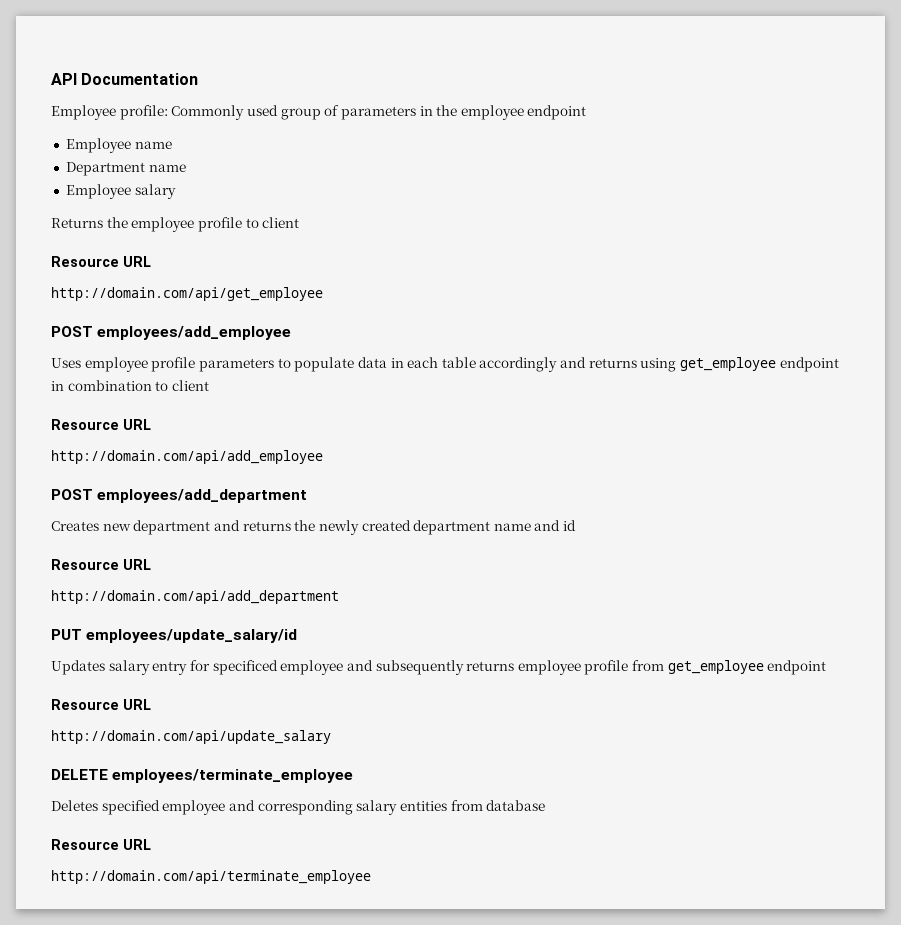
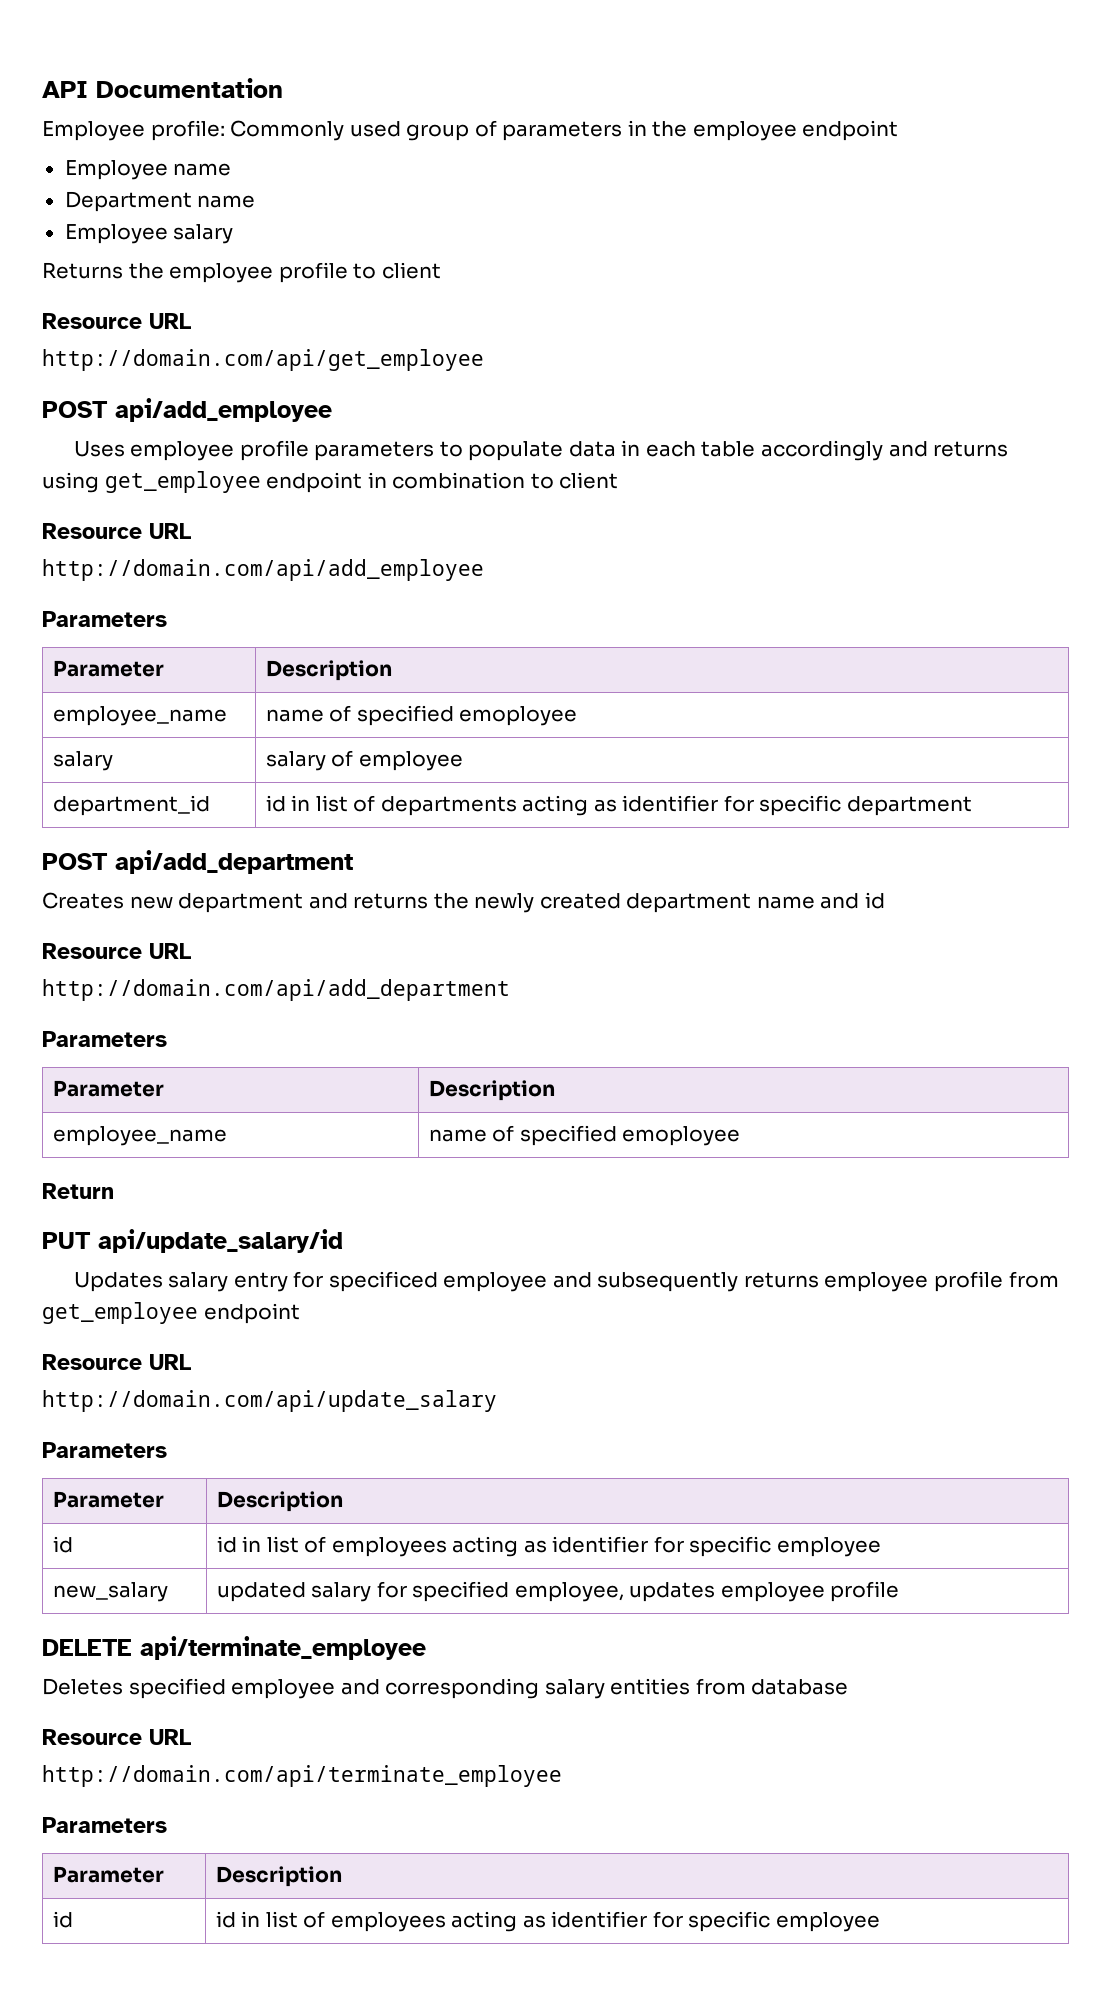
- POST employees/add_employee
+ POST api/add_employee
  http://domain.com/api/add_employee
- POST employees/add_department
+ Parameters
+ Parameter | Description
+ employee_name | name of specified emoployee
+ salary | salary of employee
+ department_id | id in list of departments acting as identifier for specific department
+ POST api/add_department
  http://domain.com/api/add_department
+ Parameters
+ Parameter | Description
+ employee_name | name of specified emoployee
+ Return
- PUT employees/update_salary/id
+ PUT api/update_salary/id
  http://domain.com/api/update_salary
+ Parameters
+ Parameter | Description
+ id | id in list of employees acting as identifier for specific employee
+ new_salary | updated salary for specified employee, updates employee profile
- DELETE employees/terminate_employee
+ DELETE api/terminate_employee
  http://domain.com/api/terminate_employee
+ Parameters
+ Parameter | Description
+ id | id in list of employees acting as identifier for specific employee

